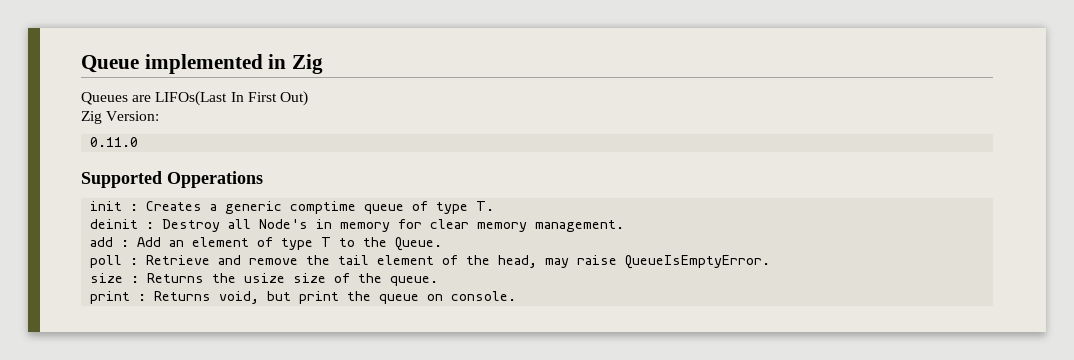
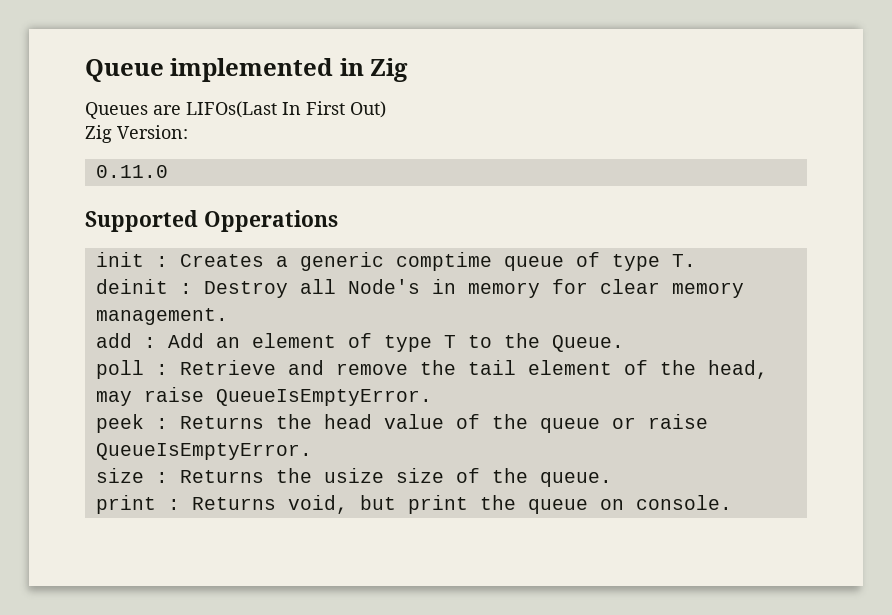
+ peek : Returns the head value of the queue or raise QueueIsEmptyError.

